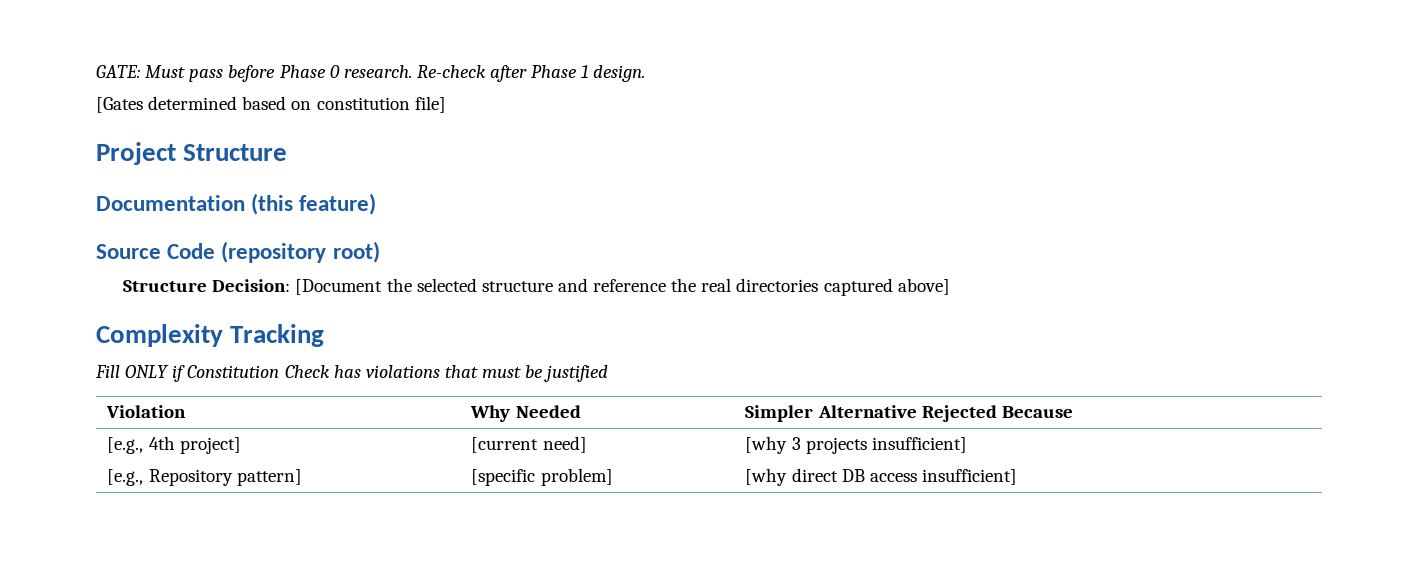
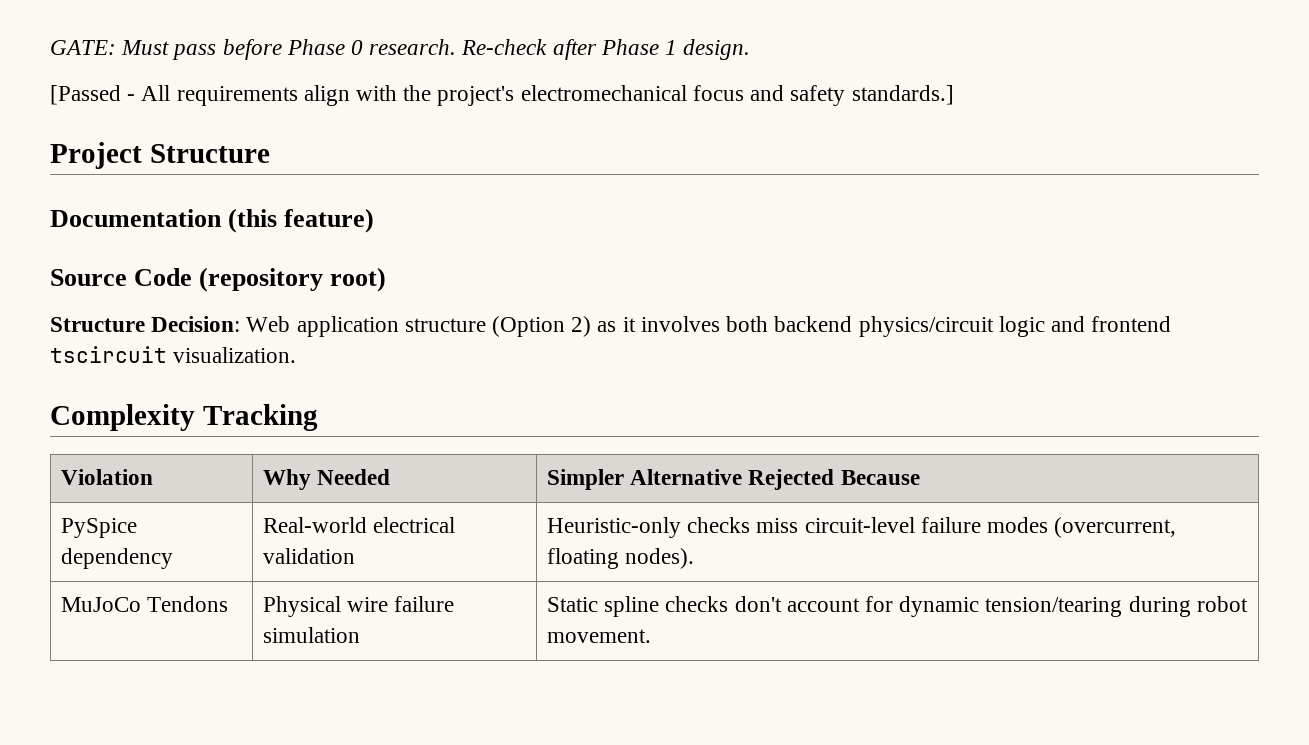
- [Gates determined based on constitution file]
+ [Passed - All requirements align with the project's electromechanical focus and safety standards.]
- Structure Decision: [Document the selected structure and reference the real directories captured above]
+ Structure Decision: Web application structure (Option 2) as it involves both backend physics/circuit logic and frontend tscircuit visualization.
  Complexity Tracking
- Fill ONLY if Constitution Check has violations that must be justified
- [e.g., 4th project] | [current need] | [why 3 projects insufficient]
- [e.g., Repository pattern] | [specific problem] | [why direct DB access insufficient]
+ PySpice dependency | Real-world electrical validation | Heuristic-only checks miss circuit-level failure modes (overcurrent, floating nodes).
+ MuJoCo Tendons | Physical wire failure simulation | Static spline checks don't account for dynamic tension/tearing during robot movement.

